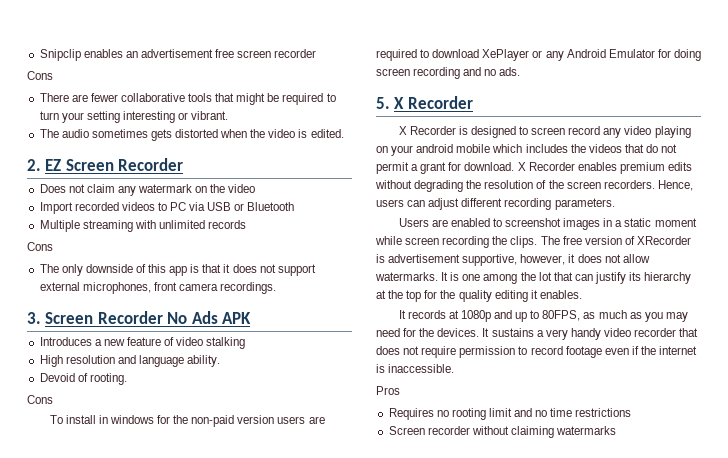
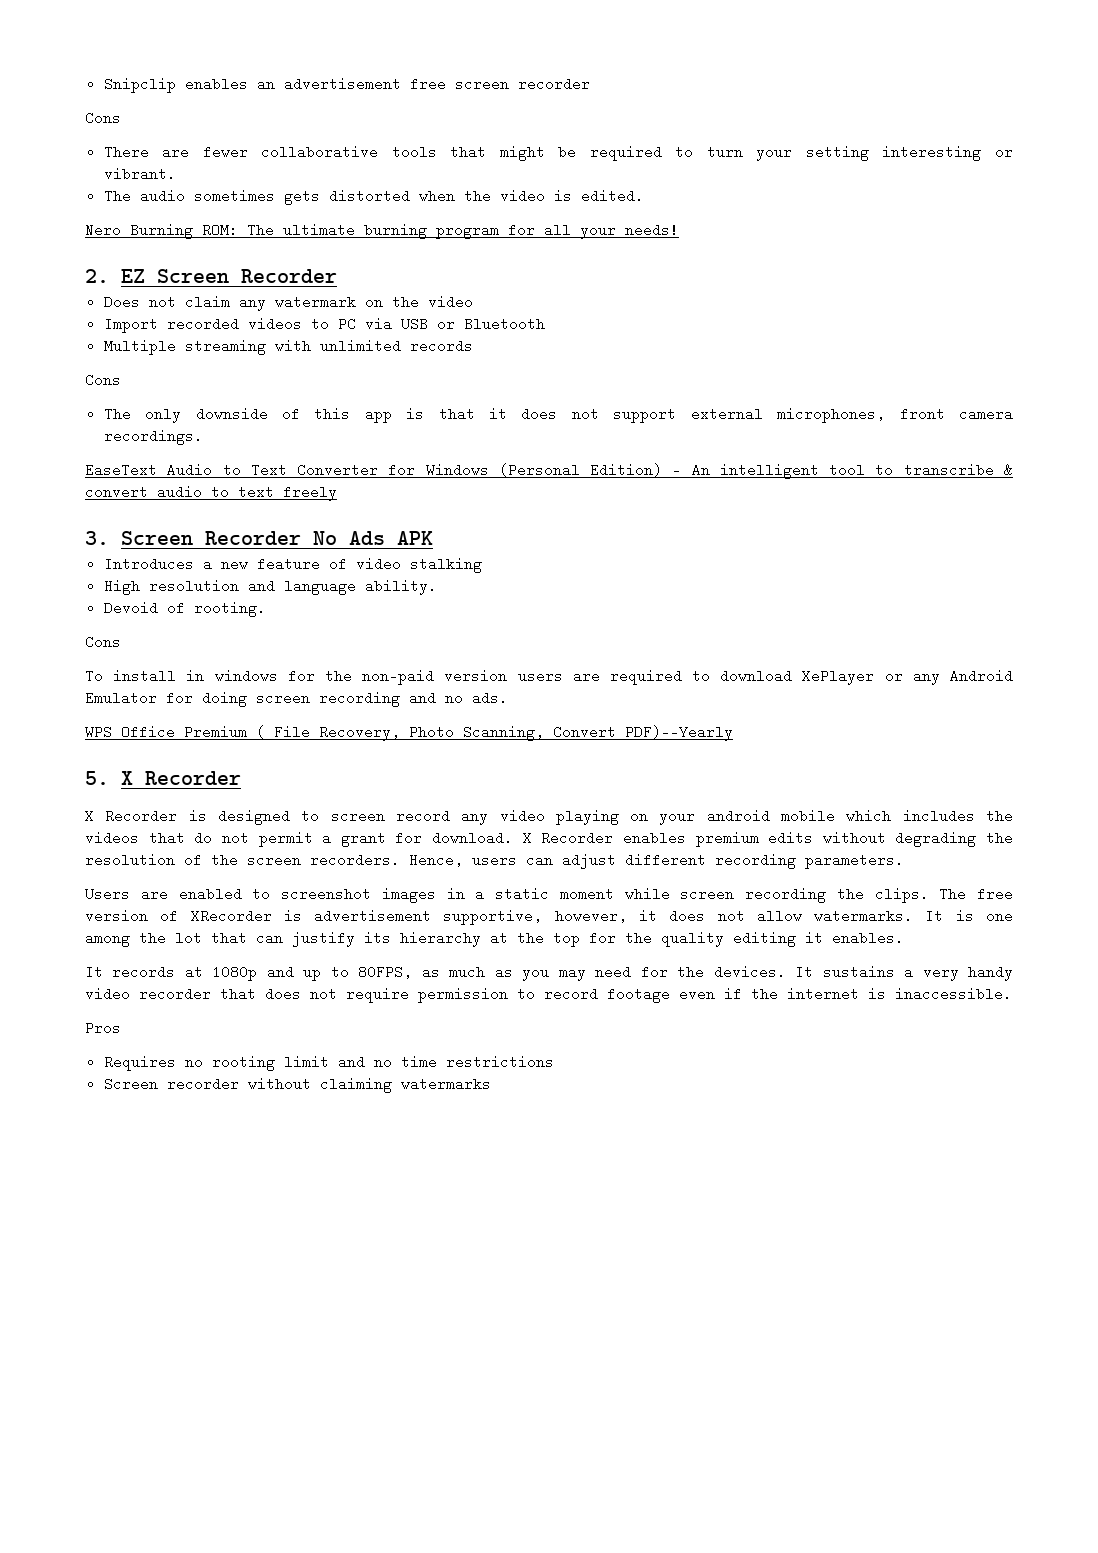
+ Nero Burning ROM: The ultimate burning program for all your needs!
+ EaseText Audio to Text Converter for Windows (Personal Edition) - An intelligent tool to transcribe & convert audio to text freely
+ WPS Office Premium ( File Recovery, Photo Scanning, Convert PDF)--Yearly

